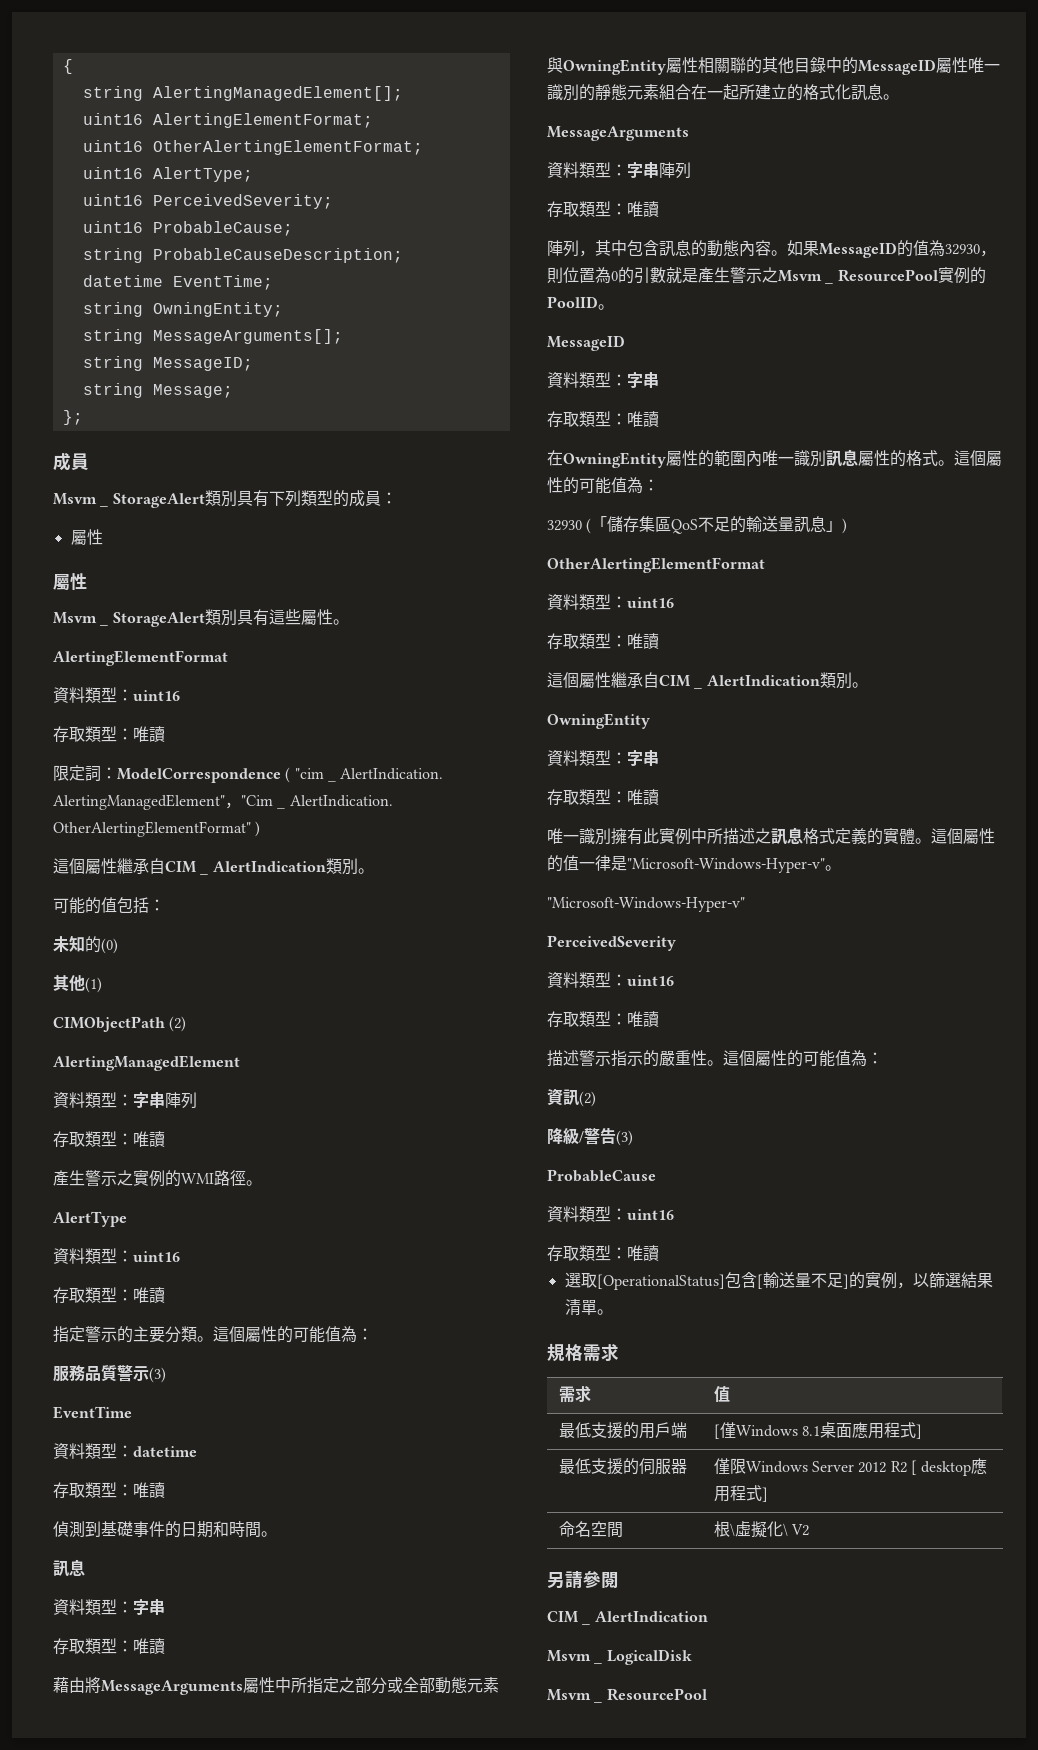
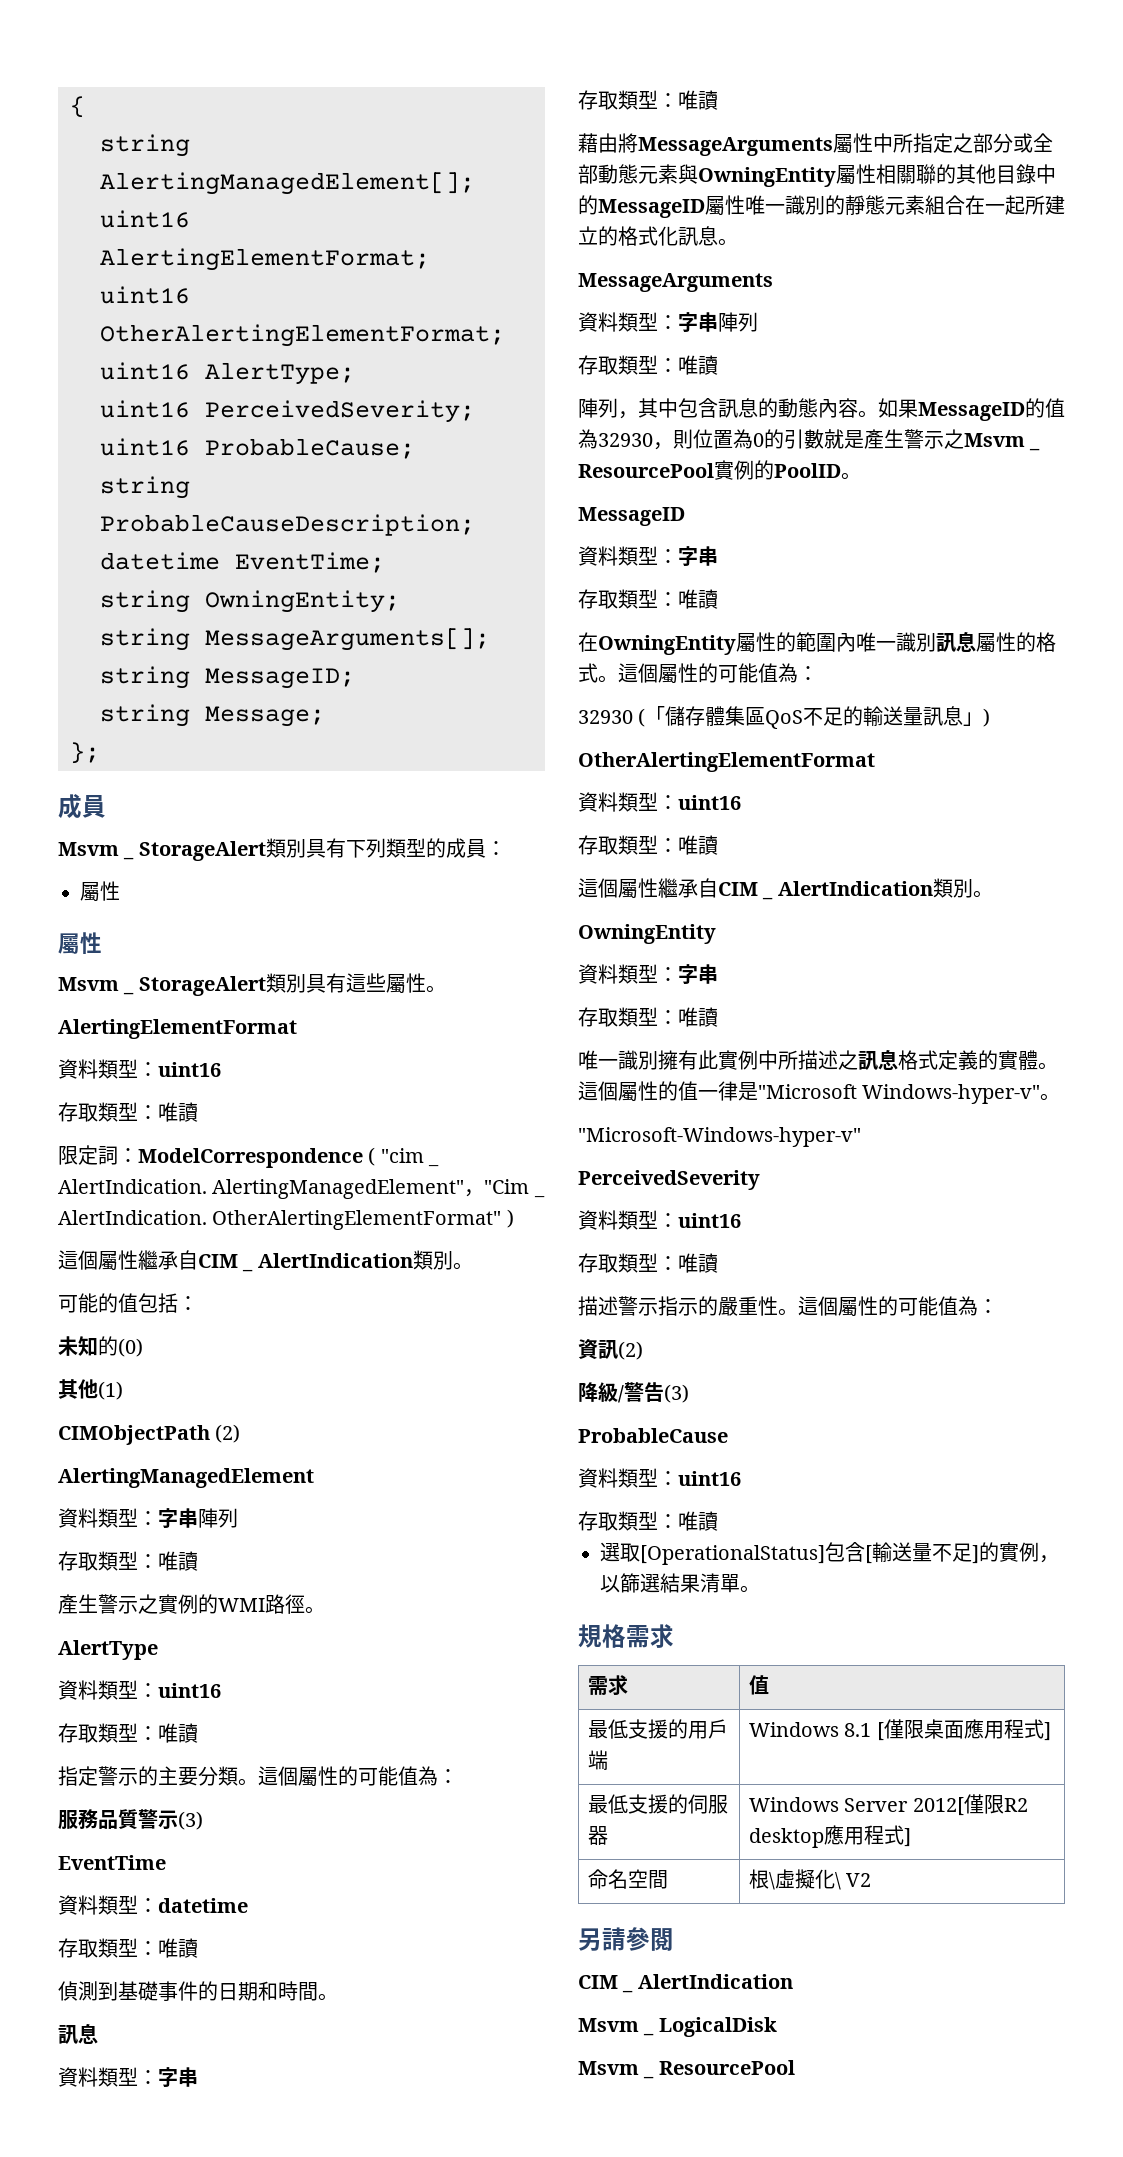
- 32930 (「儲存集區QoS不足的輸送量訊息」)
+ 32930 (「儲存體集區QoS不足的輸送量訊息」)
- 這個屬性的值一律是"Microsoft-Windows-Hyper-v"。
- "Microsoft-Windows-Hyper-v"
+ 這個屬性的值一律是"Microsoft Windows-hyper-v"。
+ "Microsoft-Windows-hyper-v"
- 最低支援的用戶端 | [僅Windows 8.1桌面應用程式]
+ 最低支援的用戶端 | Windows 8.1 [僅限桌面應用程式]
- 最低支援的伺服器 | 僅限Windows Server 2012 R2 [ desktop應用程式]
+ 最低支援的伺服器 | Windows Server 2012[僅限R2 desktop應用程式]

